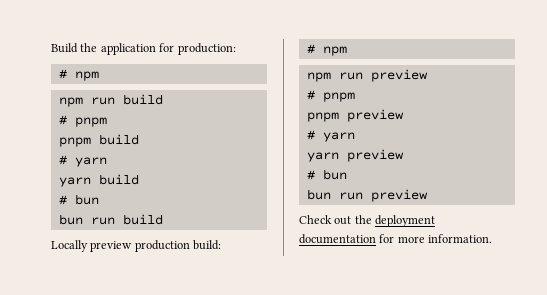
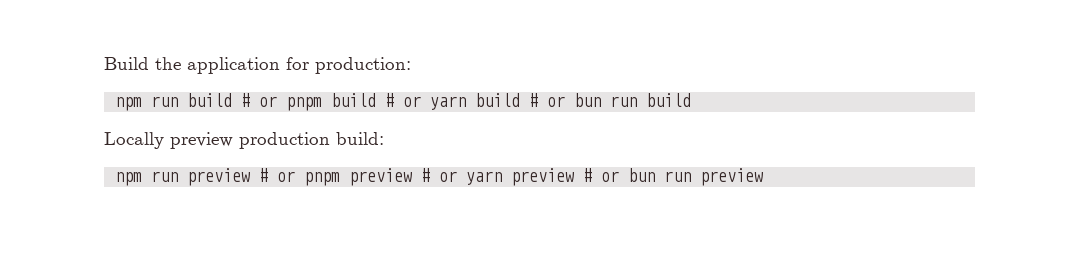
  Build the application for production:
- # npm
- npm run build
- # pnpm
- pnpm build
- # yarn
- yarn build
- # bun
- bun run build
+ npm run build # or pnpm build # or yarn build # or bun run build
  Locally preview production build:
- # npm
- npm run preview
- # pnpm
- pnpm preview
- # yarn
- yarn preview
- # bun
- bun run preview
+ npm run preview # or pnpm preview # or yarn preview # or bun run preview
- Check out the deployment documentation for more information.

